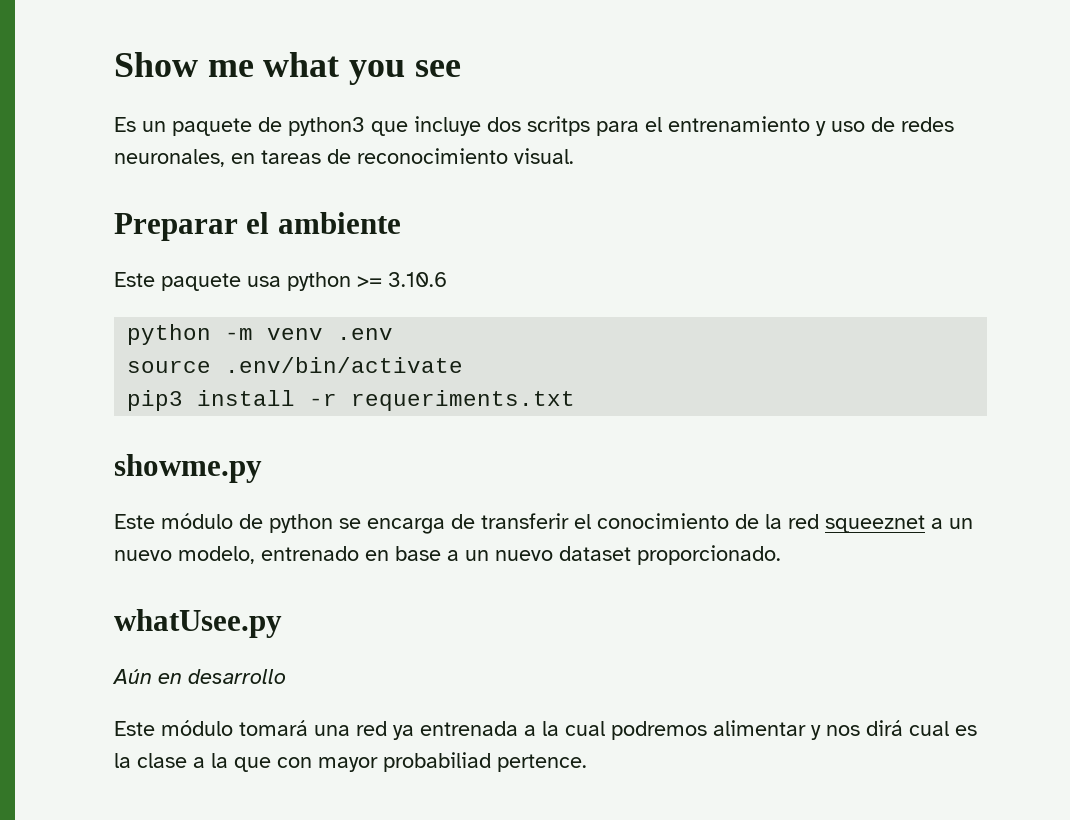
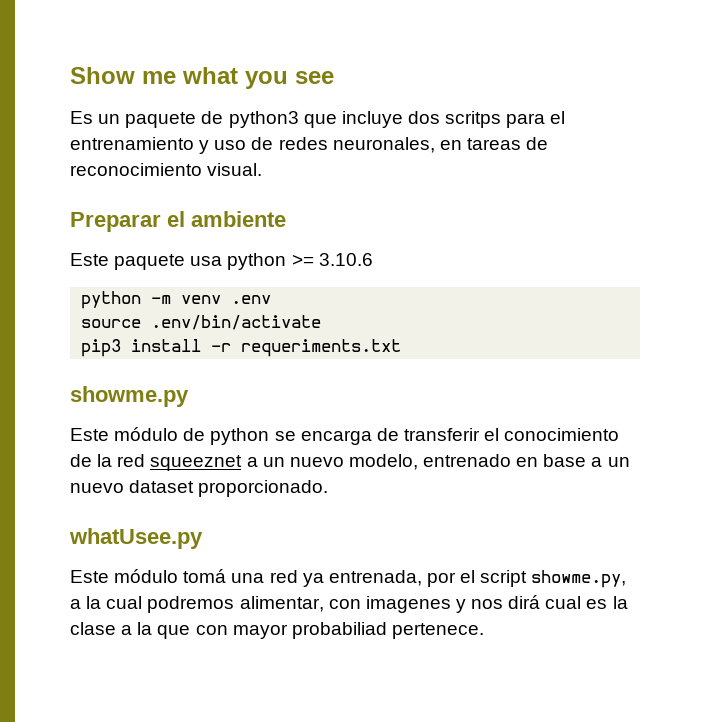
- Aún en desarrollo
- Este módulo tomará una red ya entrenada a la cual podremos alimentar y nos dirá cual es la clase a la que con mayor probabiliad pertence.
+ Este módulo tomá una red ya entrenada, por el script showme.py, a la cual podremos alimentar, con imagenes y nos dirá cual es la clase a la que con mayor probabiliad pertenece.

